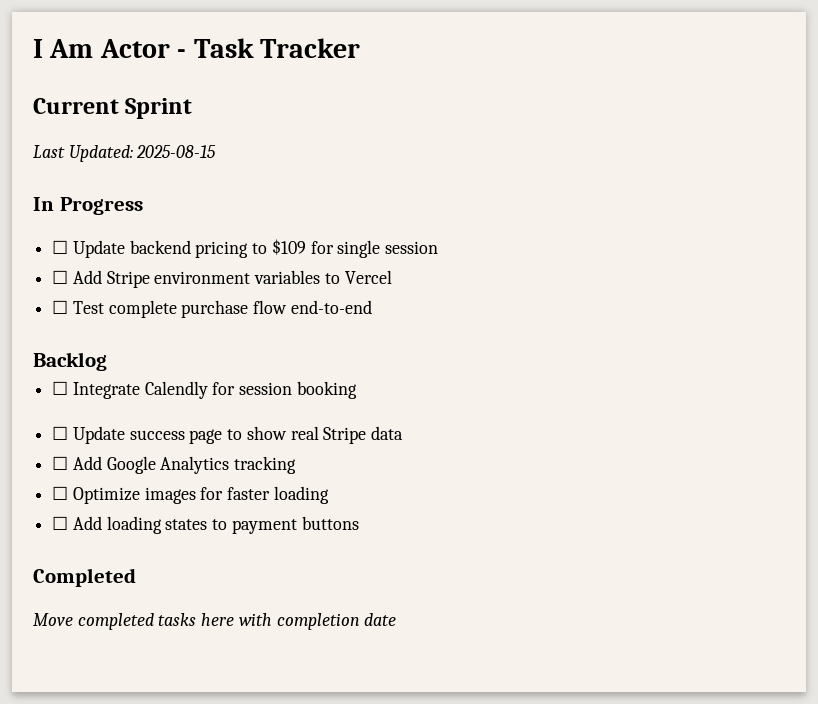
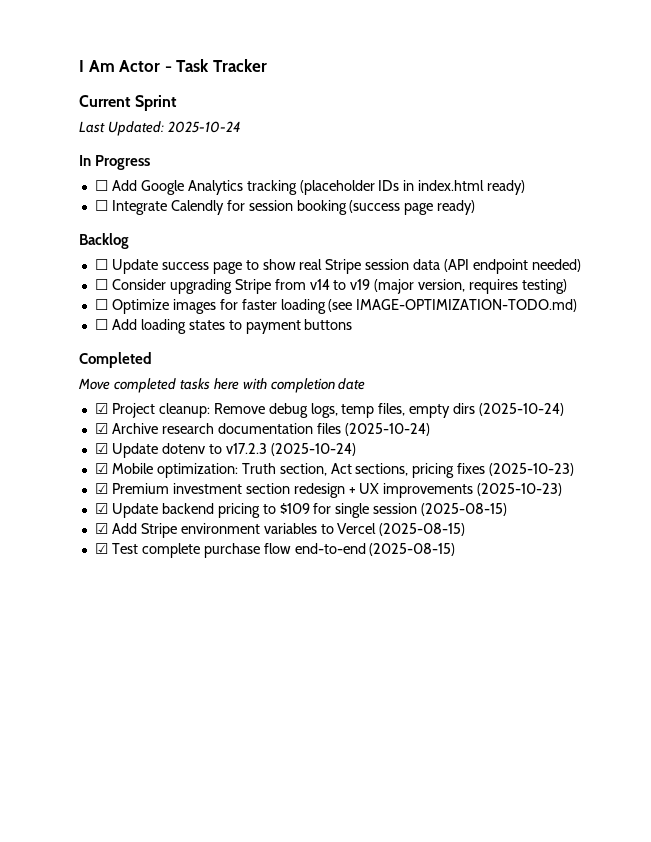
- Last Updated: 2025-08-15
+ Last Updated: 2025-10-24
- ☐ Update backend pricing to $109 for single session
- ☐ Add Stripe environment variables to Vercel
- ☐ Test complete purchase flow end-to-end
- Backlog
+ ☐ Add Google Analytics tracking (placeholder IDs in index.html ready)
- ☐ Integrate Calendly for session booking
+ ☐ Integrate Calendly for session booking (success page ready)
+ Backlog
- ☐ Update success page to show real Stripe data
- ☐ Add Google Analytics tracking
+ ☐ Update success page to show real Stripe session data (API endpoint needed)
+ ☐ Consider upgrading Stripe from v14 to v19 (major version, requires testing)
- ☐ Optimize images for faster loading
+ ☐ Optimize images for faster loading (see IMAGE-OPTIMIZATION-TODO.md)
+ ☑ Project cleanup: Remove debug logs, temp files, empty dirs (2025-10-24)
+ ☑ Archive research documentation files (2025-10-24)
+ ☑ Update dotenv to v17.2.3 (2025-10-24)
+ ☑ Mobile optimization: Truth section, Act sections, pricing fixes (2025-10-23)
+ ☑ Premium investment section redesign + UX improvements (2025-10-23)
+ ☑ Update backend pricing to $109 for single session (2025-08-15)
+ ☑ Add Stripe environment variables to Vercel (2025-08-15)
+ ☑ Test complete purchase flow end-to-end (2025-08-15)

